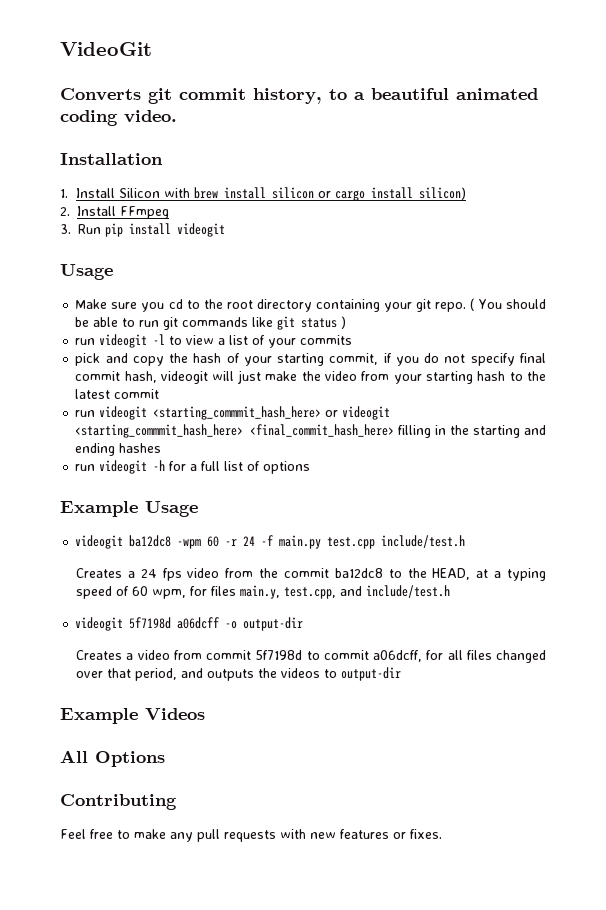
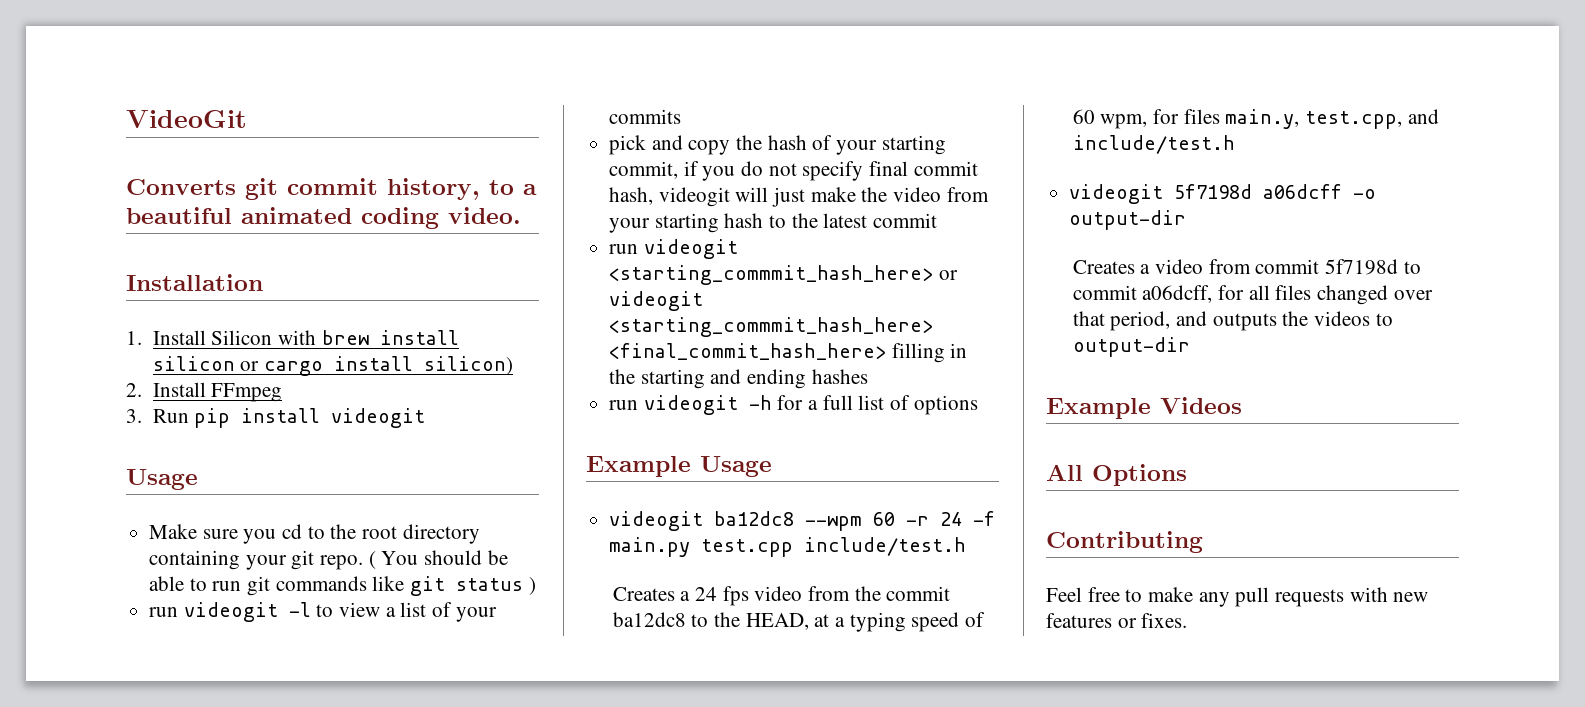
- videogit ba12dc8 -wpm 60 -r 24 -f main.py test.cpp include/test.h
+ videogit ba12dc8 --wpm 60 -r 24 -f main.py test.cpp include/test.h

